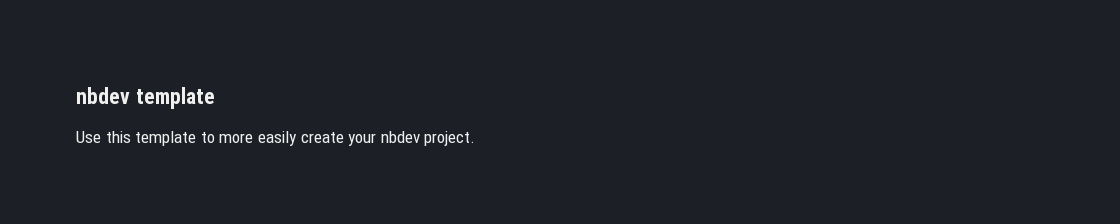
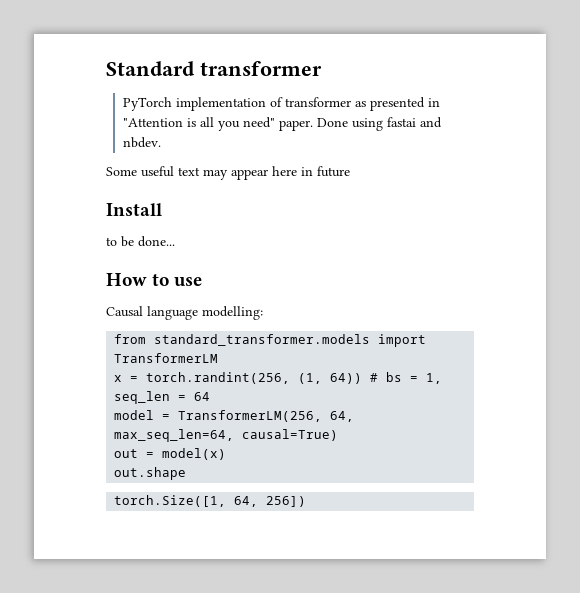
- nbdev template
- Use this template to more easily create your nbdev project.
+ Standard transformer
+ PyTorch implementation of transformer as presented in "Attention is all you need" paper. Done using fastai and nbdev.
+ Some useful text may appear here in future
+ Install
+ to be done...
+ How to use
+ Causal language modelling:
+ from standard_transformer.models import TransformerLM
+ x = torch.randint(256, (1, 64)) # bs = 1, seq_len = 64
+ model = TransformerLM(256, 64, max_seq_len=64, causal=True)
+ out = model(x)
+ out.shape
+ torch.Size([1, 64, 256])

